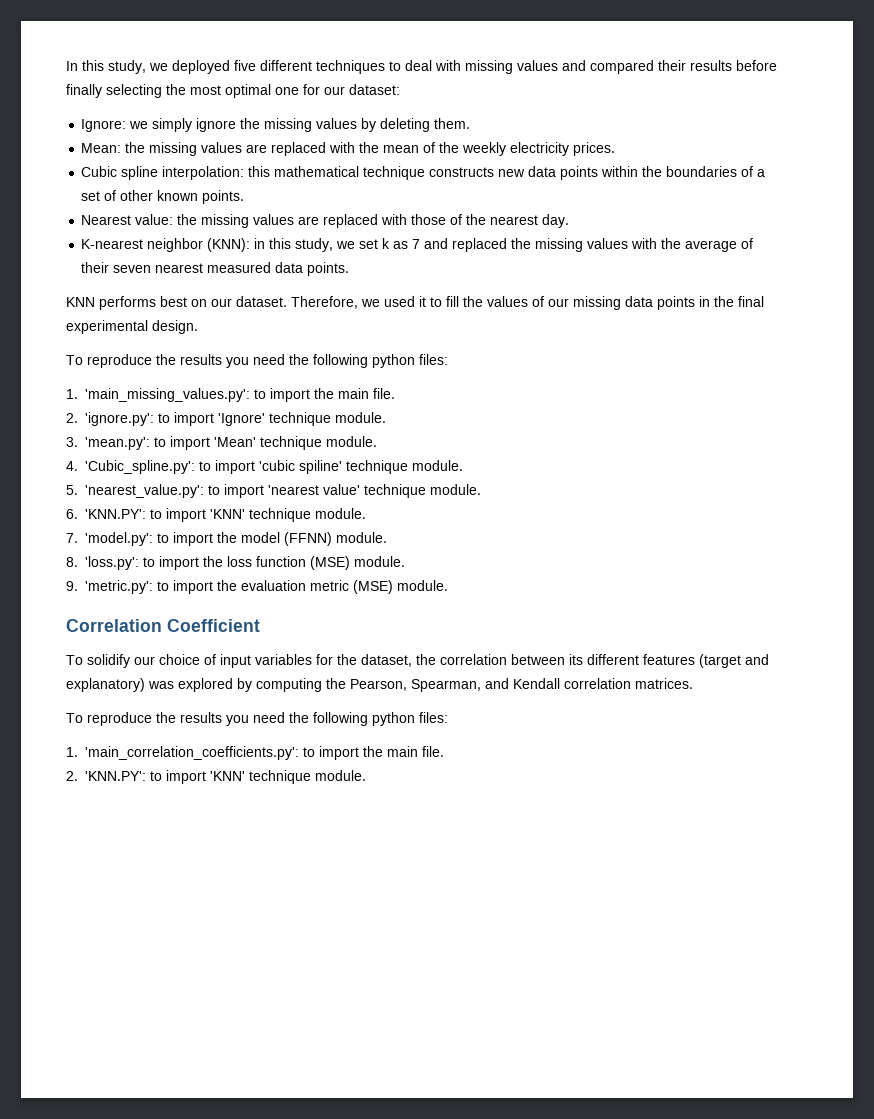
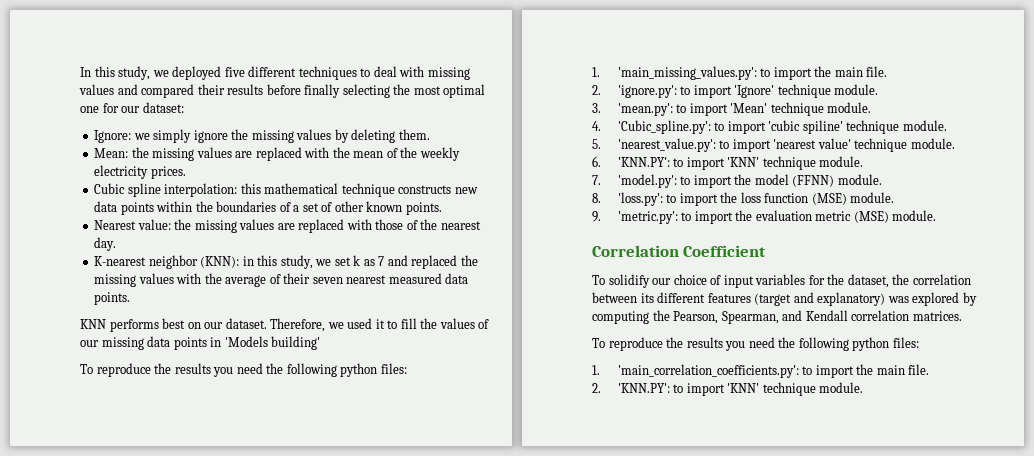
- Therefore, we used it to fill the values of our missing data points in the final experimental design.
+ Therefore, we used it to fill the values of our missing data points in 'Models building'

